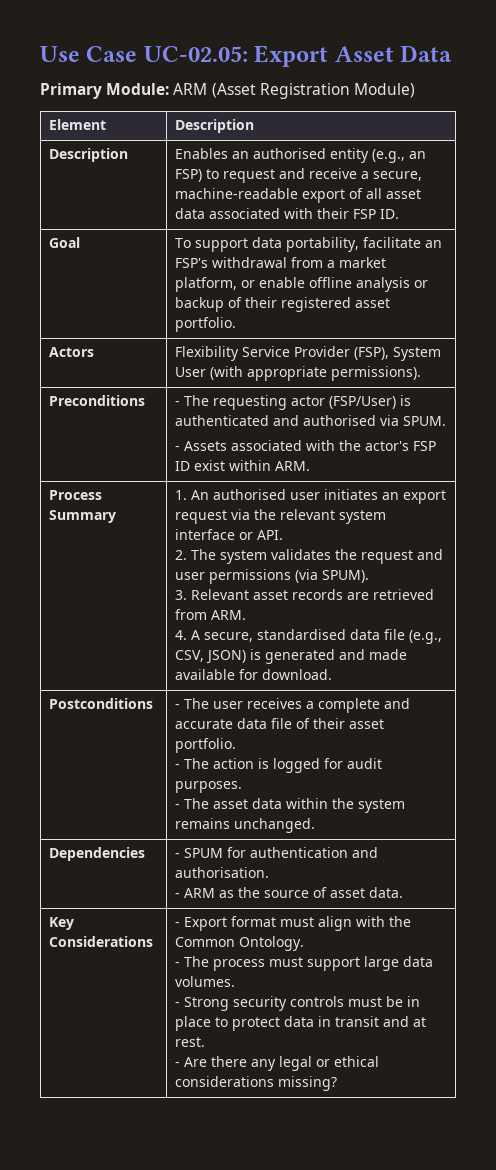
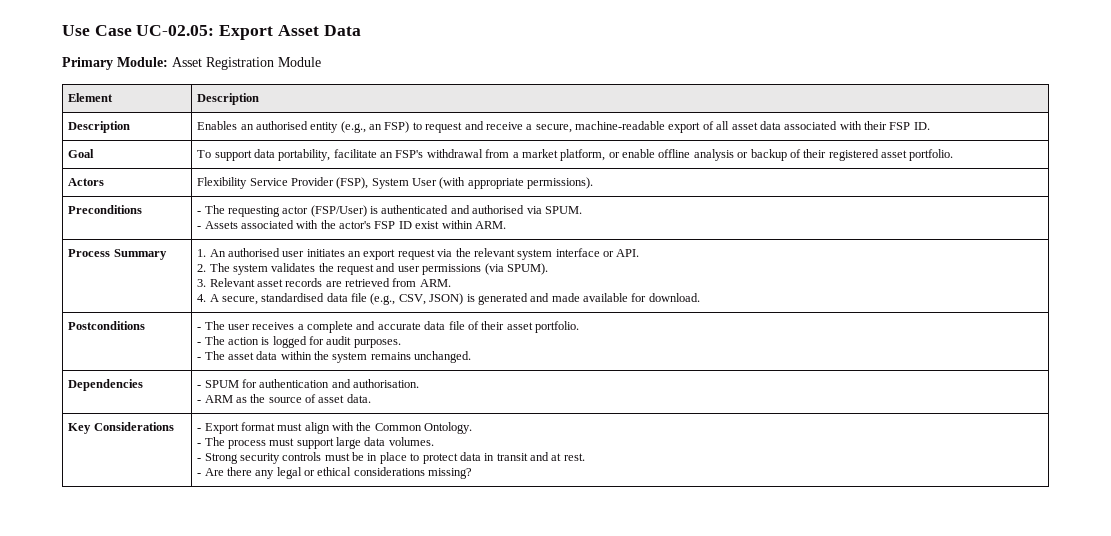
- Primary Module: ARM (Asset Registration Module)
+ Primary Module: Asset Registration Module

